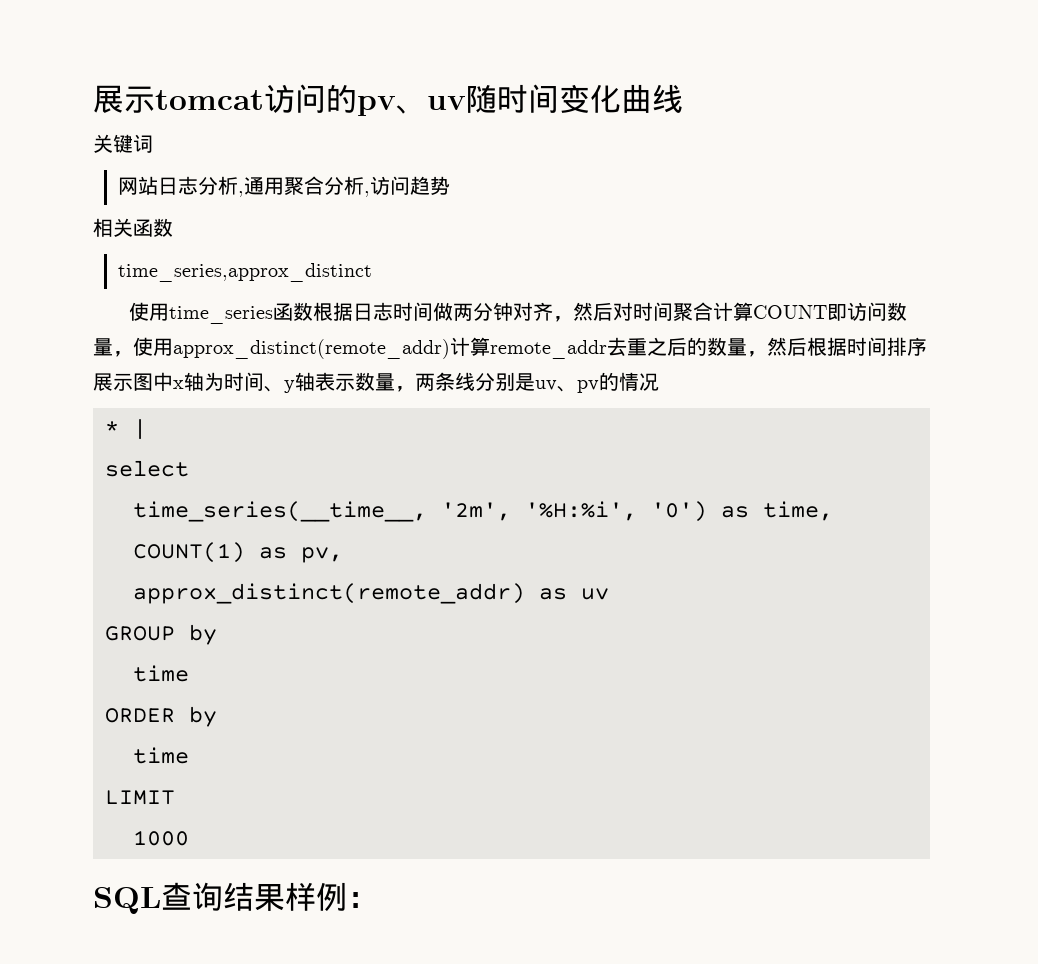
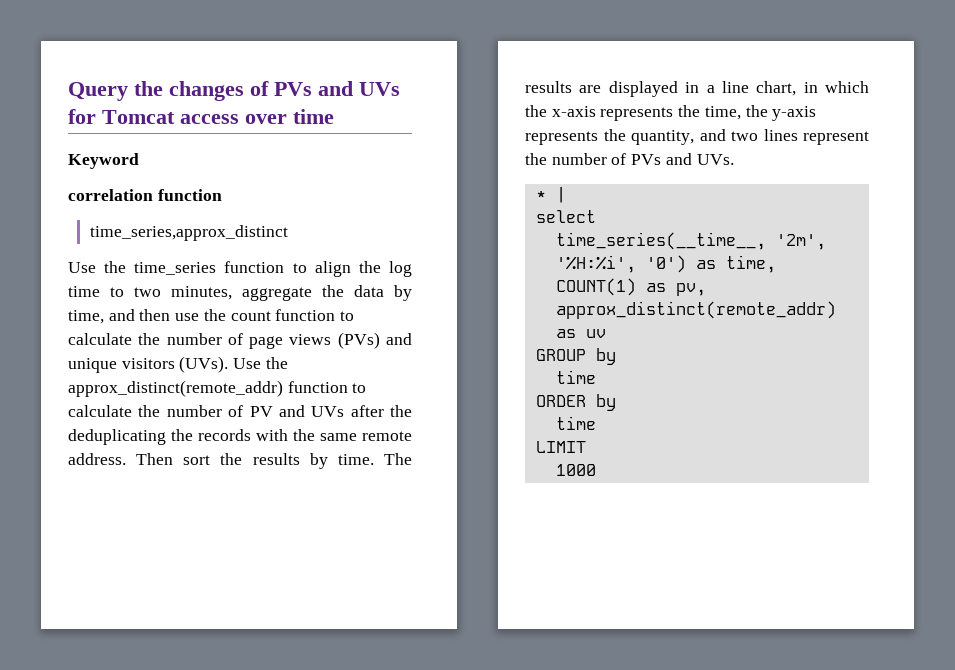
- 展示tomcat访问的pv、uv随时间变化曲线
- 关键词
- 网站日志分析,通用聚合分析,访问趋势
- 相关函数
+ Query the changes of PVs and UVs for Tomcat access over time
+ Keyword
+ correlation function
  time_series,approx_distinct
- 使用time_series函数根据日志时间做两分钟对齐，然后对时间聚合计算COUNT即访问数量，使用approx_distinct(remote_addr)计算remote_addr去重之后的数量，然后根据时间排序展示图中x轴为时间、y轴表示数量，两条线分别是uv、pv的情况
+ Use the time_series function to align the log time to two minutes, aggregate the data by time, and then use the count function to calculate the number of page views (PVs) and unique visitors (UVs). Use the approx_distinct(remote_addr) function to calculate the number of PV and UVs after the deduplicating the records with the same remote address. Then sort the results by time. The results are displayed in a line chart, in which the x-axis represents the time, the y-axis represents the quantity, and two lines represent the number of PVs and UVs.
- SQL查询结果样例：

